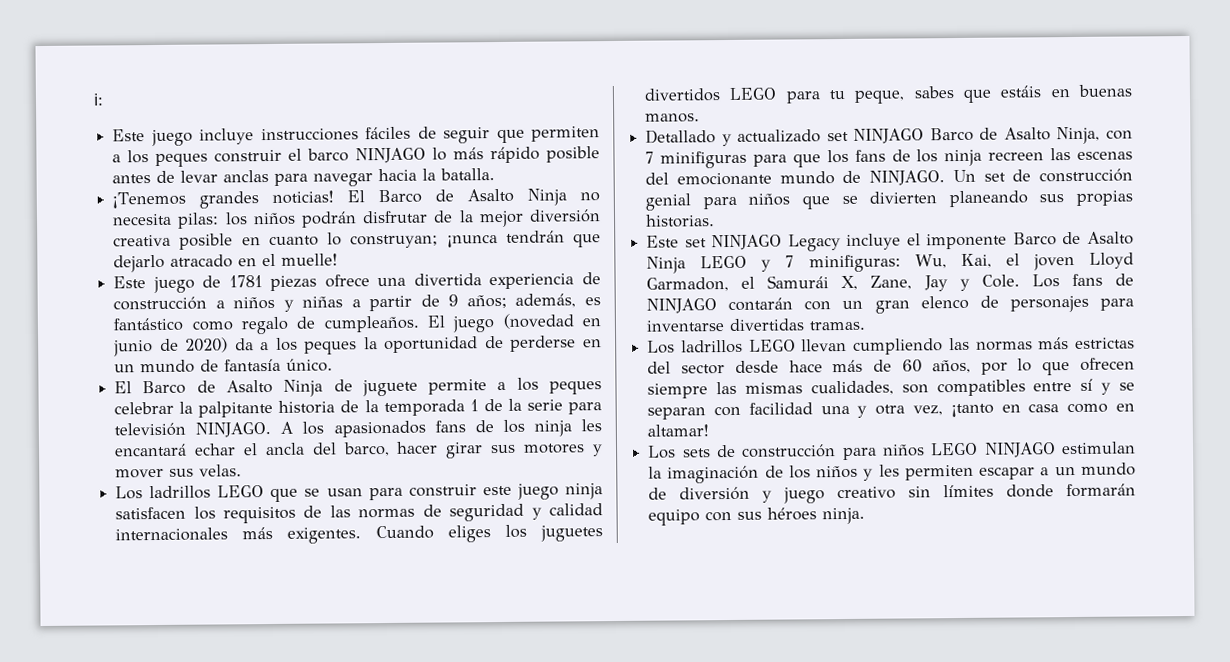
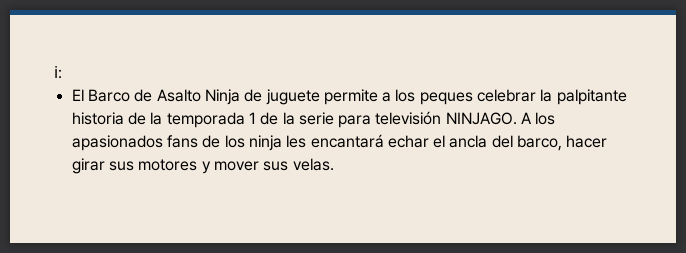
- Este juego incluye instrucciones fáciles de seguir que permiten a los peques construir el barco NINJAGO lo más rápido posible antes de levar anclas para navegar hacia la batalla.
- ¡Tenemos grandes noticias! El Barco de Asalto Ninja no necesita pilas: los niños podrán disfrutar de la mejor diversión creativa posible en cuanto lo construyan; ¡nunca tendrán que dejarlo atracado en el muelle!
- Este juego de 1781 piezas ofrece una divertida experiencia de construcción a niños y niñas a partir de 9 años; además, es fantástico como regalo de cumpleaños. El juego (novedad en junio de 2020) da a los peques la oportunidad de perderse en un mundo de fantasía único.
- Los ladrillos LEGO que se usan para construir este juego ninja satisfacen los requisitos de las normas de seguridad y calidad internacionales más exigentes. Cuando eliges los juguetes divertidos LEGO para tu peque, sabes que estáis en buenas manos.
- Detallado y actualizado set NINJAGO Barco de Asalto Ninja, con 7 minifiguras para que los fans de los ninja recreen las escenas del emocionante mundo de NINJAGO. Un set de construcción genial para niños que se divierten planeando sus propias historias.
- Este set NINJAGO Legacy incluye el imponente Barco de Asalto Ninja LEGO y 7 minifiguras: Wu, Kai, el joven Lloyd Garmadon, el Samurái X, Zane, Jay y Cole. Los fans de NINJAGO contarán con un gran elenco de personajes para inventarse divertidas tramas.
- Los ladrillos LEGO llevan cumpliendo las normas más estrictas del sector desde hace más de 60 años, por lo que ofrecen siempre las mismas cualidades, son compatibles entre sí y se separan con facilidad una y otra vez, ¡tanto en casa como en altamar!
- Los sets de construcción para niños LEGO NINJAGO estimulan la imaginación de los niños y les permiten escapar a un mundo de diversión y juego creativo sin límites donde formarán equipo con sus héroes ninja.

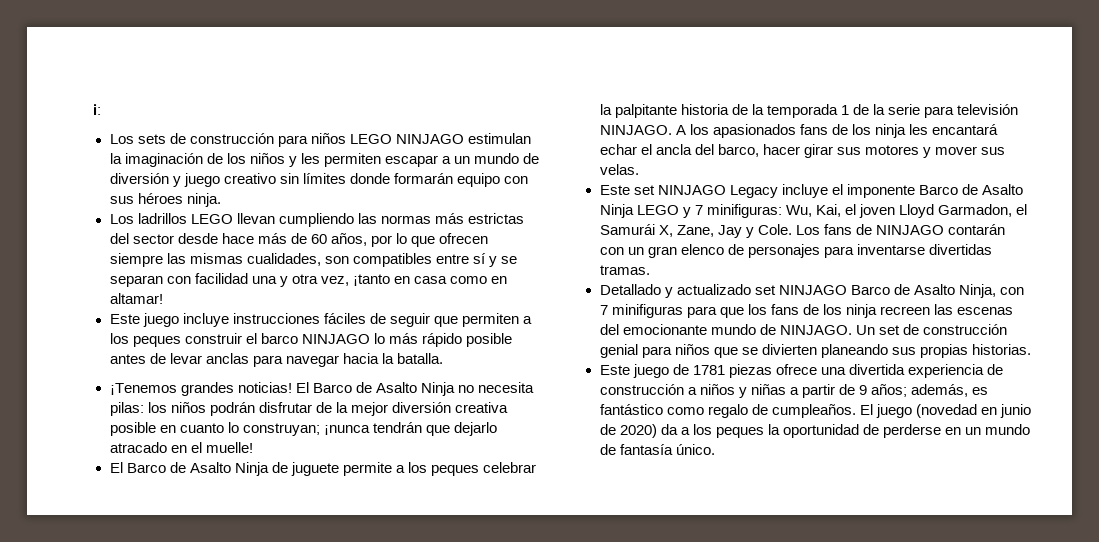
+ Los sets de construcción para niños LEGO NINJAGO estimulan la imaginación de los niños y les permiten escapar a un mundo de diversión y juego creativo sin límites donde formarán equipo con sus héroes ninja.
+ Los ladrillos LEGO llevan cumpliendo las normas más estrictas del sector desde hace más de 60 años, por lo que ofrecen siempre las mismas cualidades, son compatibles entre sí y se separan con facilidad una y otra vez, ¡tanto en casa como en altamar!
+ Este juego incluye instrucciones fáciles de seguir que permiten a los peques construir el barco NINJAGO lo más rápido posible antes de levar anclas para navegar hacia la batalla.
+ ¡Tenemos grandes noticias! El Barco de Asalto Ninja no necesita pilas: los niños podrán disfrutar de la mejor diversión creativa posible en cuanto lo construyan; ¡nunca tendrán que dejarlo atracado en el muelle!
+ Este set NINJAGO Legacy incluye el imponente Barco de Asalto Ninja LEGO y 7 minifiguras: Wu, Kai, el joven Lloyd Garmadon, el Samurái X, Zane, Jay y Cole. Los fans de NINJAGO contarán con un gran elenco de personajes para inventarse divertidas tramas.
+ Detallado y actualizado set NINJAGO Barco de Asalto Ninja, con 7 minifiguras para que los fans de los ninja recreen las escenas del emocionante mundo de NINJAGO. Un set de construcción genial para niños que se divierten planeando sus propias historias.
+ Este juego de 1781 piezas ofrece una divertida experiencia de construcción a niños y niñas a partir de 9 años; además, es fantástico como regalo de cumpleaños. El juego (novedad en junio de 2020) da a los peques la oportunidad de perderse en un mundo de fantasía único.

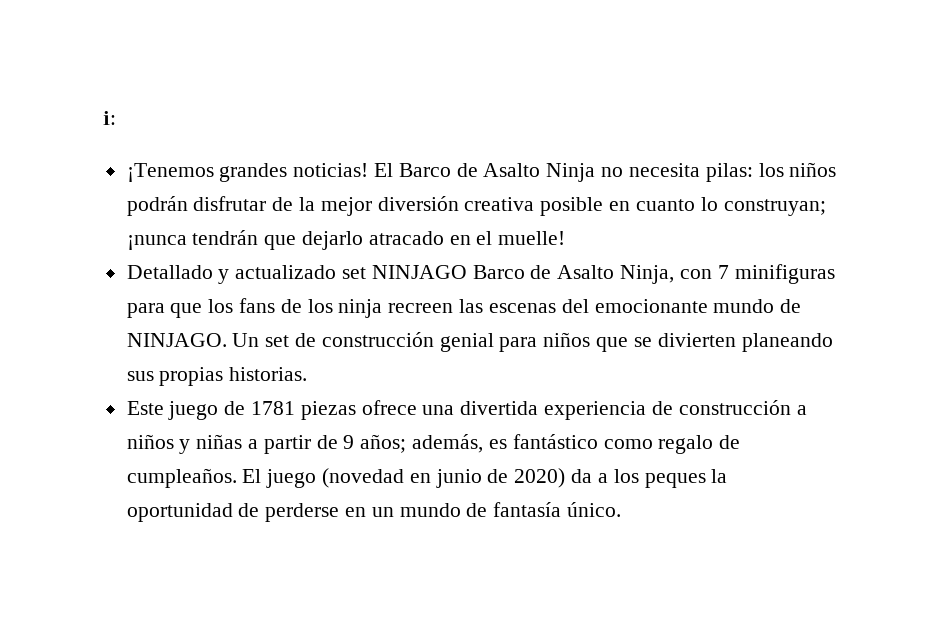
- Los sets de construcción para niños LEGO NINJAGO estimulan la imaginación de los niños y les permiten escapar a un mundo de diversión y juego creativo sin límites donde formarán equipo con sus héroes ninja.
- Los ladrillos LEGO llevan cumpliendo las normas más estrictas del sector desde hace más de 60 años, por lo que ofrecen siempre las mismas cualidades, son compatibles entre sí y se separan con facilidad una y otra vez, ¡tanto en casa como en altamar!
- Este juego incluye instrucciones fáciles de seguir que permiten a los peques construir el barco NINJAGO lo más rápido posible antes de levar anclas para navegar hacia la batalla.
- El Barco de Asalto Ninja de juguete permite a los peques celebrar la palpitante historia de la temporada 1 de la serie para televisión NINJAGO. A los apasionados fans de los ninja les encantará echar el ancla del barco, hacer girar sus motores y mover sus velas.
- Este set NINJAGO Legacy incluye el imponente Barco de Asalto Ninja LEGO y 7 minifiguras: Wu, Kai, el joven Lloyd Garmadon, el Samurái X, Zane, Jay y Cole. Los fans de NINJAGO contarán con un gran elenco de personajes para inventarse divertidas tramas.

